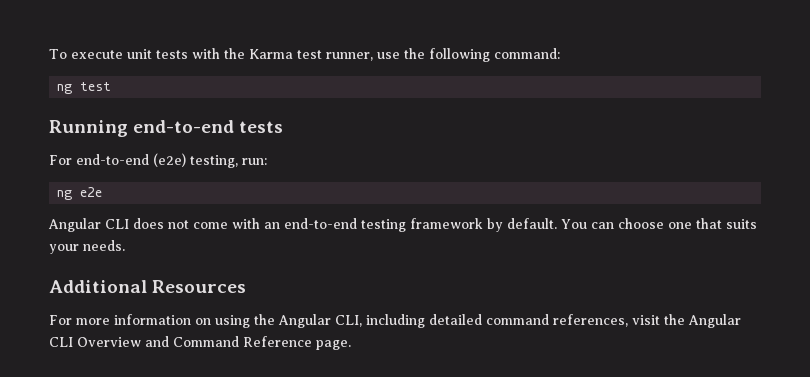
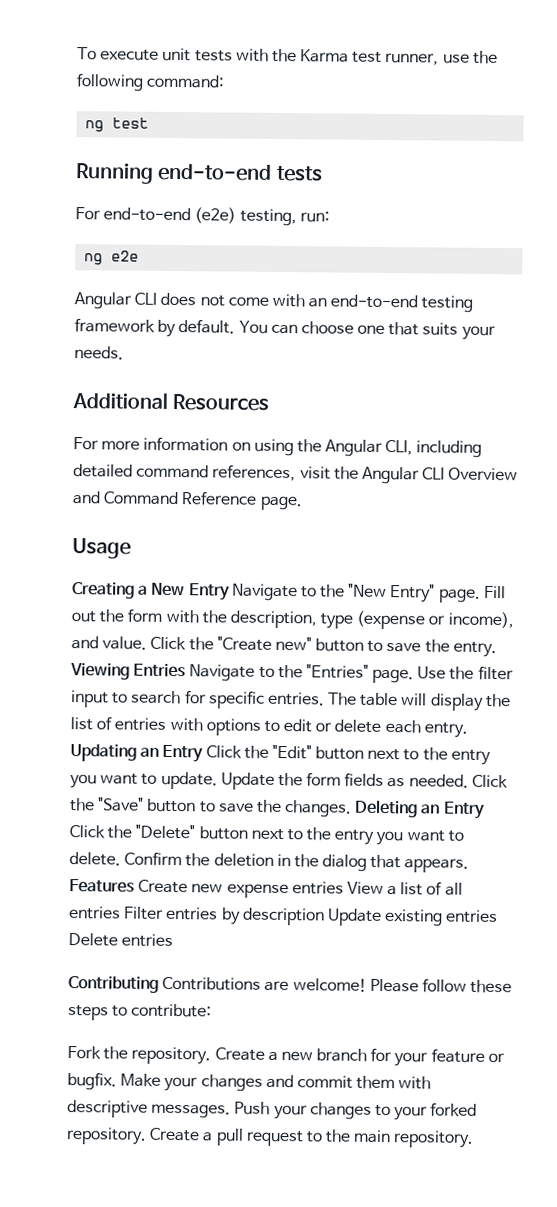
+ Usage
+ Creating a New Entry Navigate to the "New Entry" page. Fill out the form with the description, type (expense or income), and value. Click the "Create new" button to save the entry. Viewing Entries Navigate to the "Entries" page. Use the filter input to search for specific entries. The table will display the list of entries with options to edit or delete each entry. Updating an Entry Click the "Edit" button next to the entry you want to update. Update the form fields as needed. Click the "Save" button to save the changes. Deleting an Entry Click the "Delete" button next to the entry you want to delete. Confirm the deletion in the dialog that appears. Features Create new expense entries View a list of all entries Filter entries by description Update existing entries Delete entries
+ Contributing Contributions are welcome! Please follow these steps to contribute:
+ Fork the repository. Create a new branch for your feature or bugfix. Make your changes and commit them with descriptive messages. Push your changes to your forked repository. Create a pull request to the main repository.

